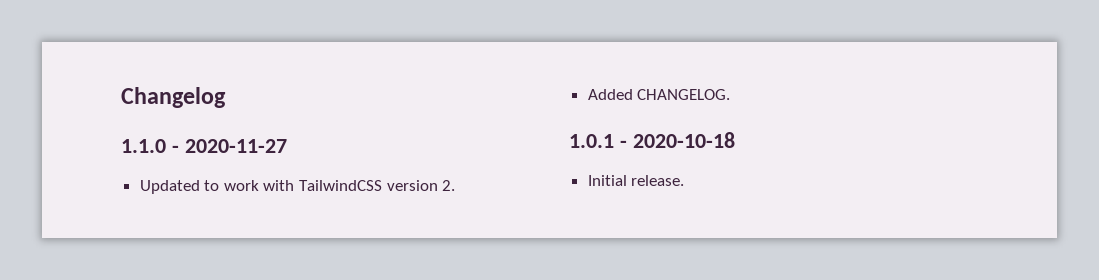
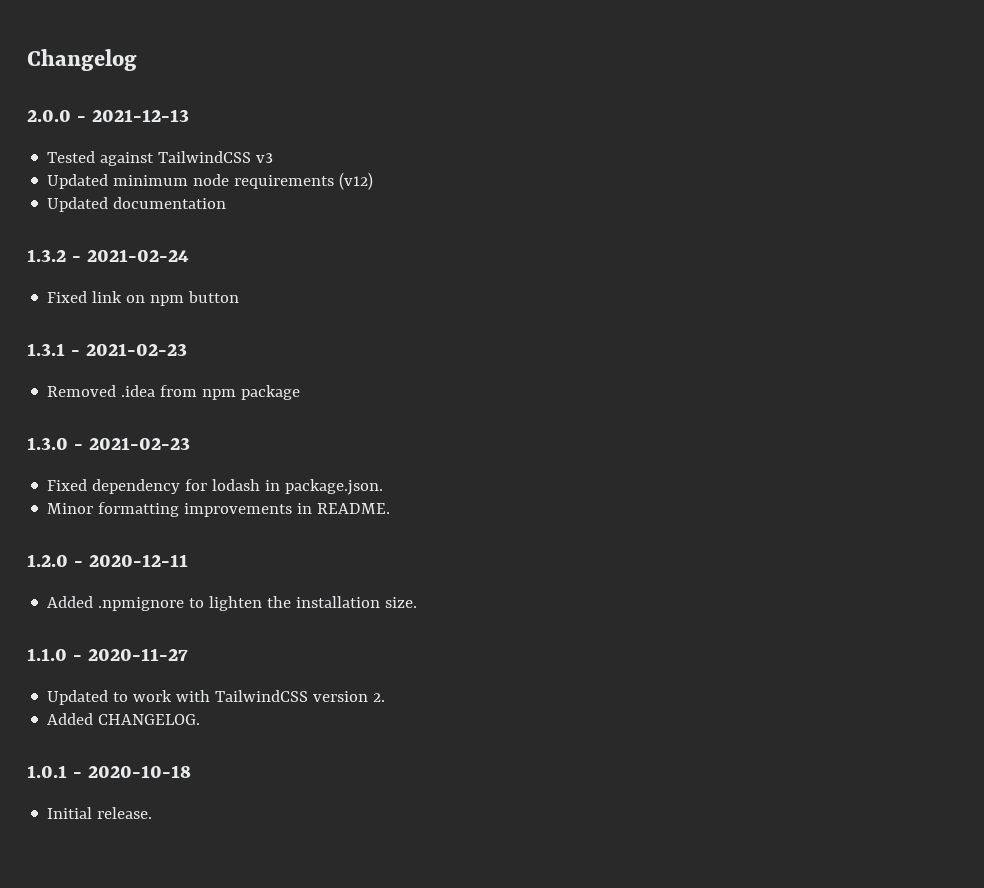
+ 2.0.0 - 2021-12-13
+ Tested against TailwindCSS v3
+ Updated minimum node requirements (v12)
+ Updated documentation
+ 1.3.2 - 2021-02-24
+ Fixed link on npm button
+ 1.3.1 - 2021-02-23
+ Removed .idea from npm package
+ 1.3.0 - 2021-02-23
+ Fixed dependency for lodash in package.json.
+ Minor formatting improvements in README.
+ 1.2.0 - 2020-12-11
+ Added .npmignore to lighten the installation size.

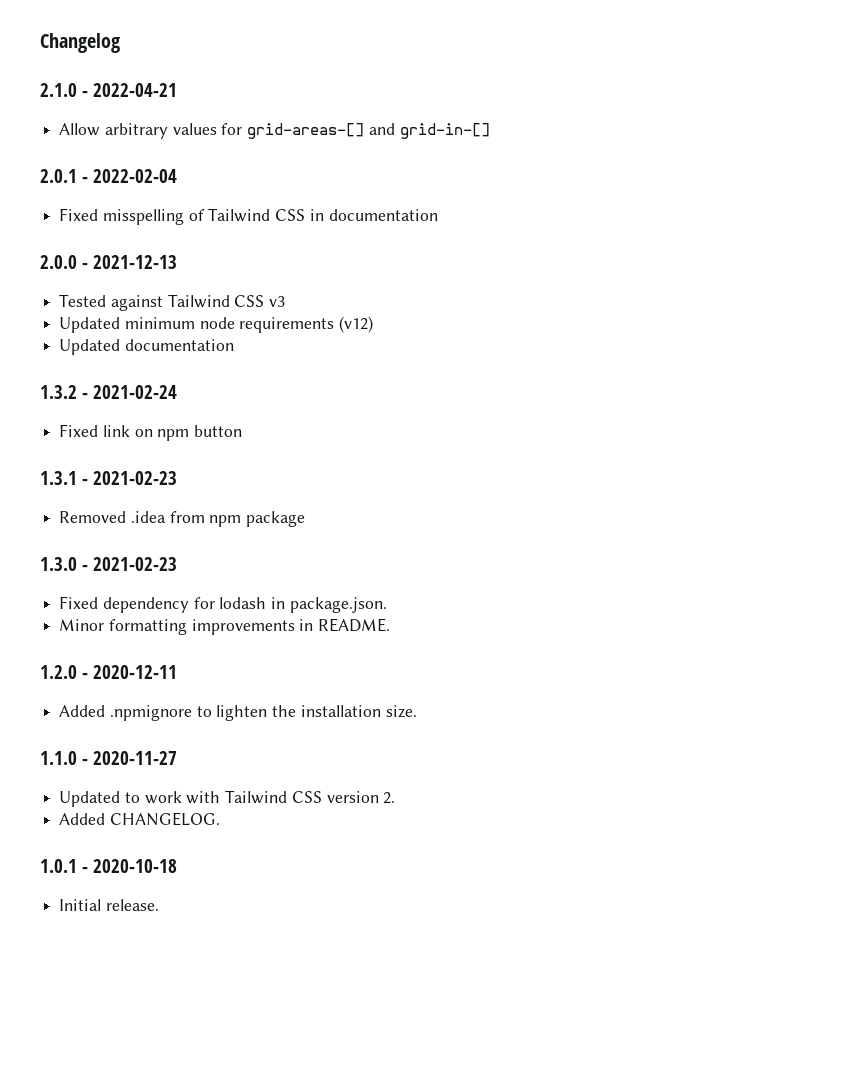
+ 2.1.0 - 2022-04-21
+ Allow arbitrary values for grid-areas-[] and grid-in-[]
+ 2.0.1 - 2022-02-04
+ Fixed misspelling of Tailwind CSS in documentation
- Tested against TailwindCSS v3
+ Tested against Tailwind CSS v3
- Updated to work with TailwindCSS version 2.
+ Updated to work with Tailwind CSS version 2.

